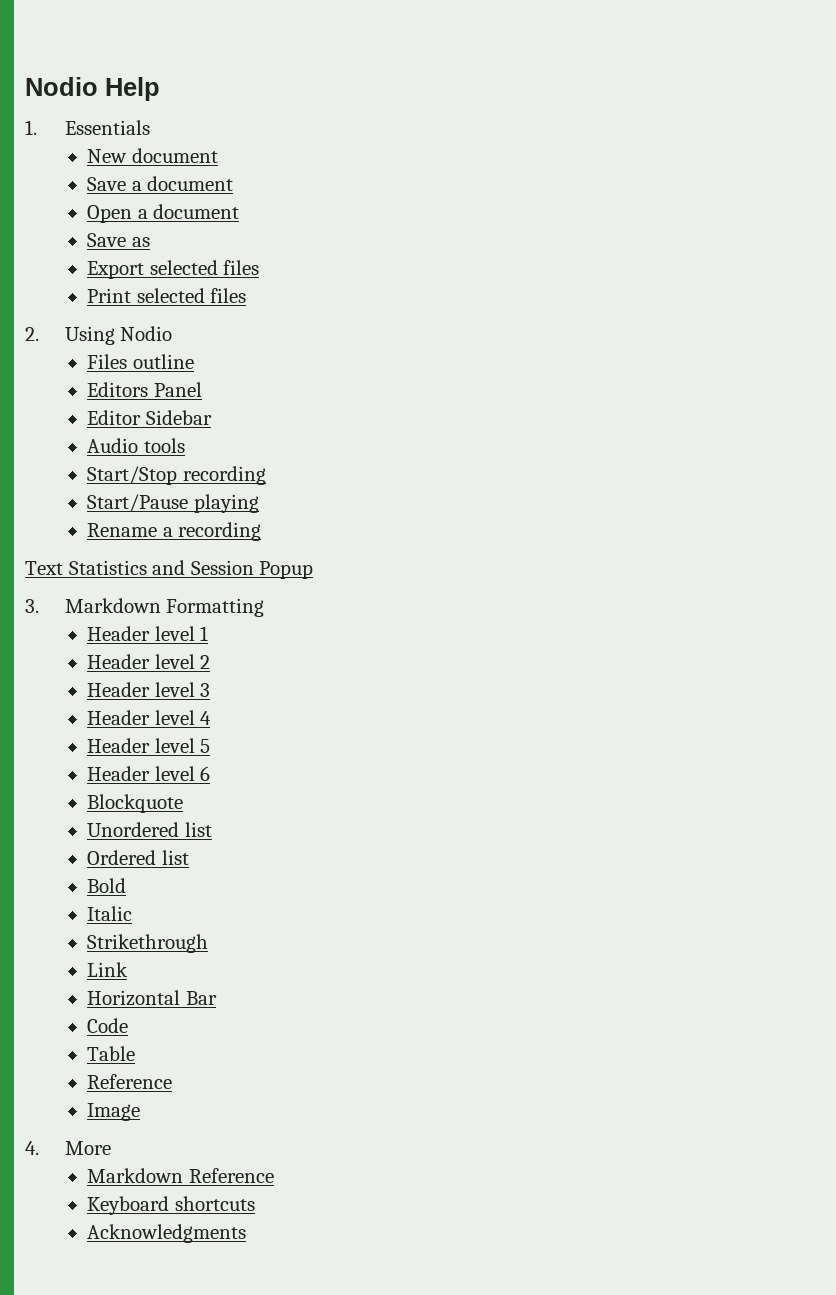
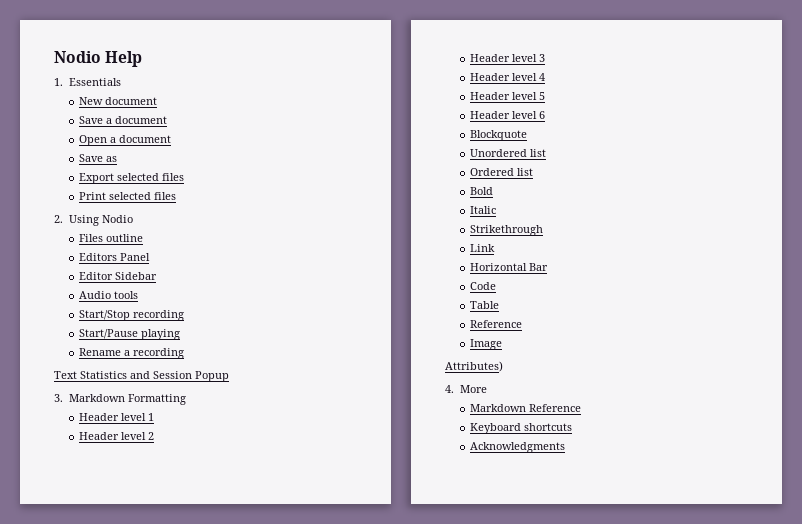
+ Attributes)

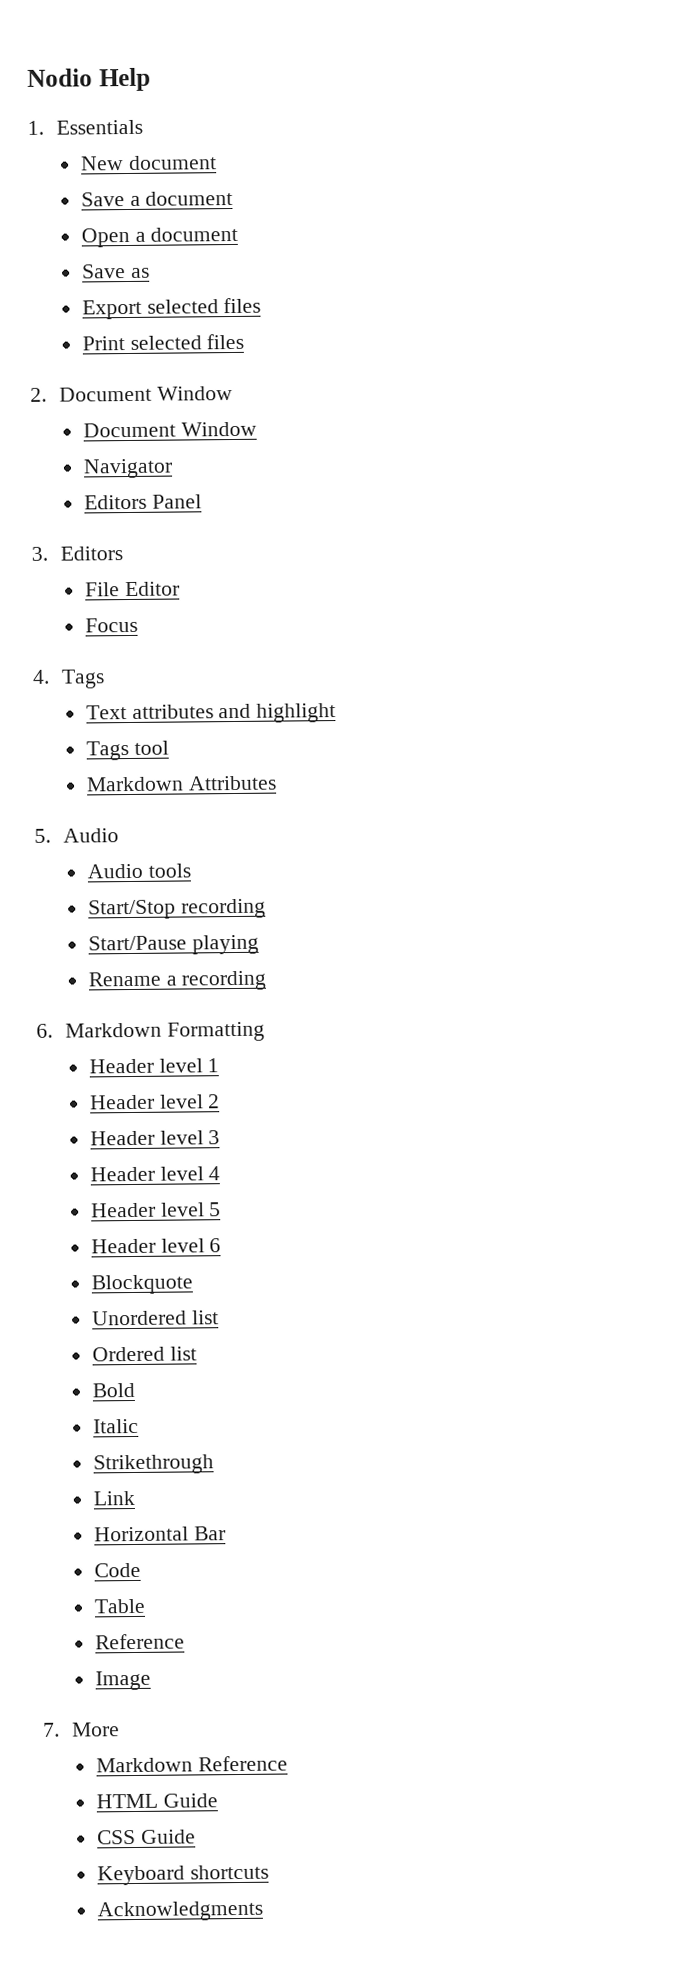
- 2. Using Nodio
- Files outline
+ 2. Document Window
+ Document Window
+ Navigator
  Editors Panel
- Editor Sidebar
+ 3. Editors
+ File Editor
+ Focus
+ 4. Tags
+ Text attributes and highlight
+ Tags tool
+ Markdown Attributes
+ 5. Audio
- Text Statistics and Session Popup
- 3. Markdown Formatting
+ 6. Markdown Formatting
- Attributes)
- 4. More
+ 7. More
+ HTML Guide
+ CSS Guide

